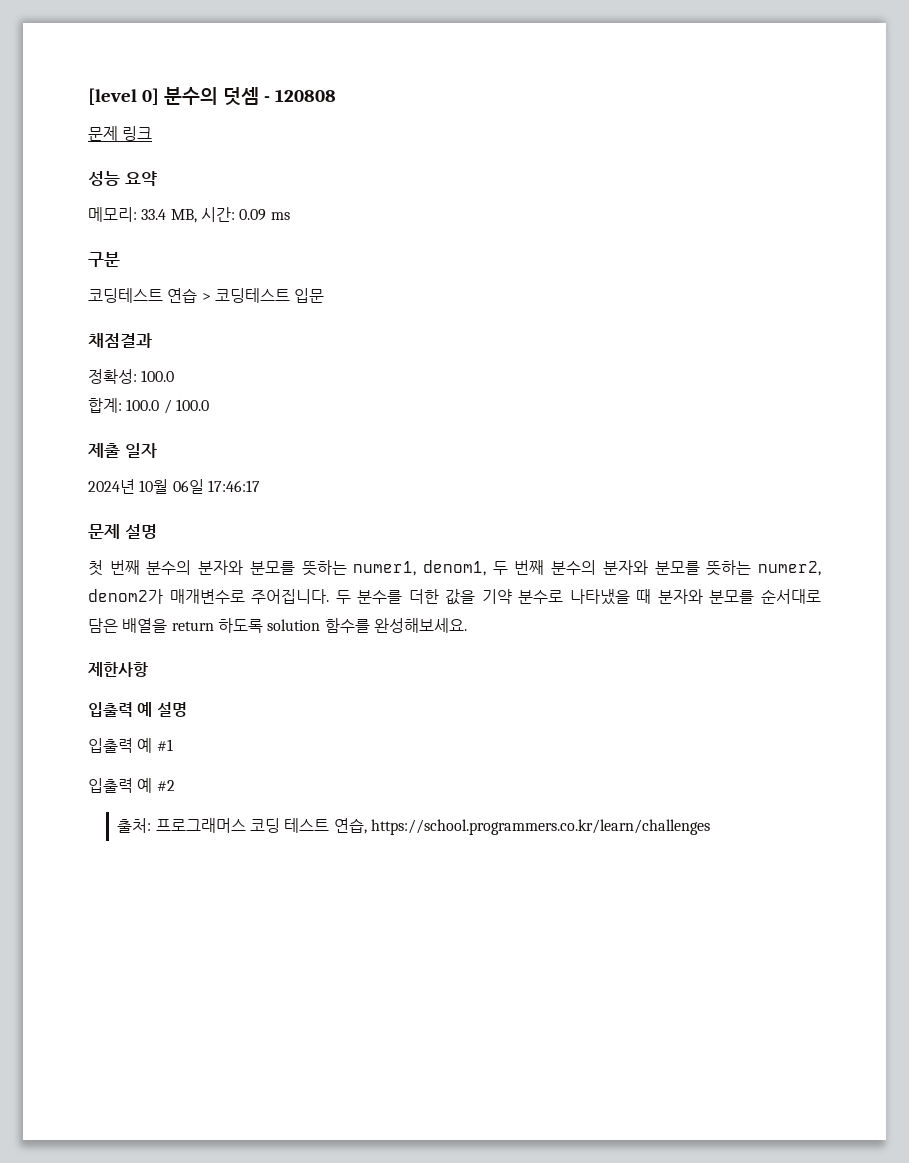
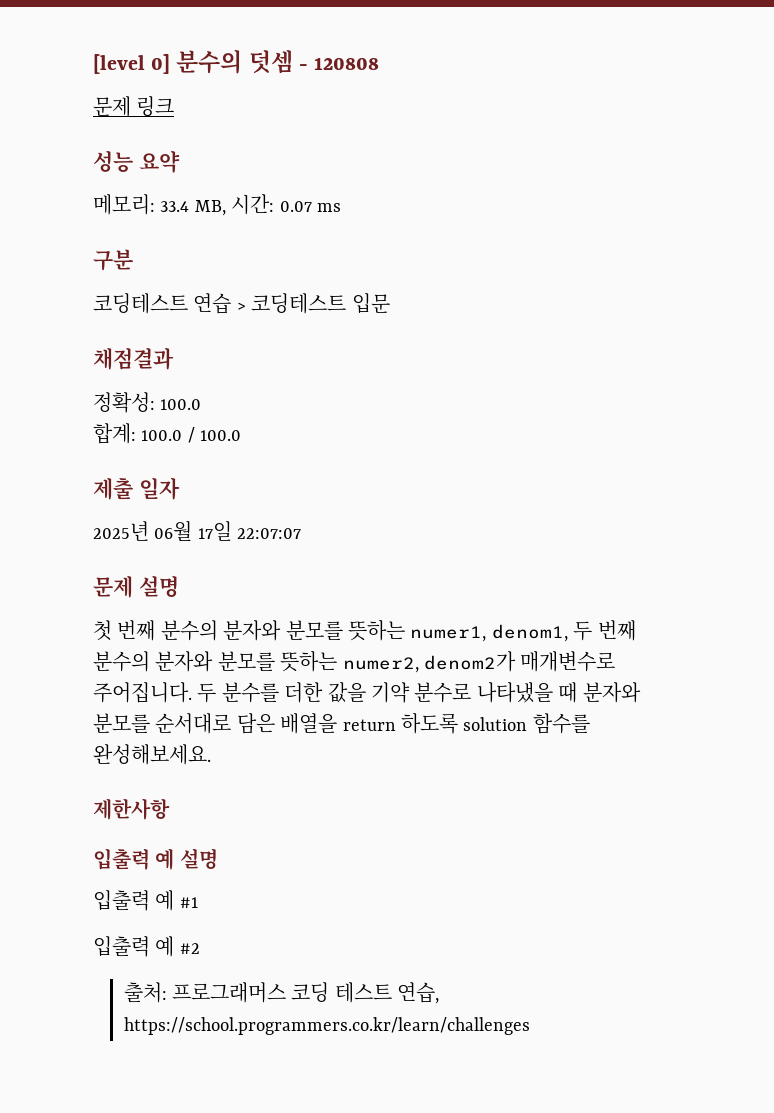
- 메모리: 33.4 MB, 시간: 0.09 ms
+ 메모리: 33.4 MB, 시간: 0.07 ms
- 2024년 10월 06일 17:46:17
+ 2025년 06월 17일 22:07:07

